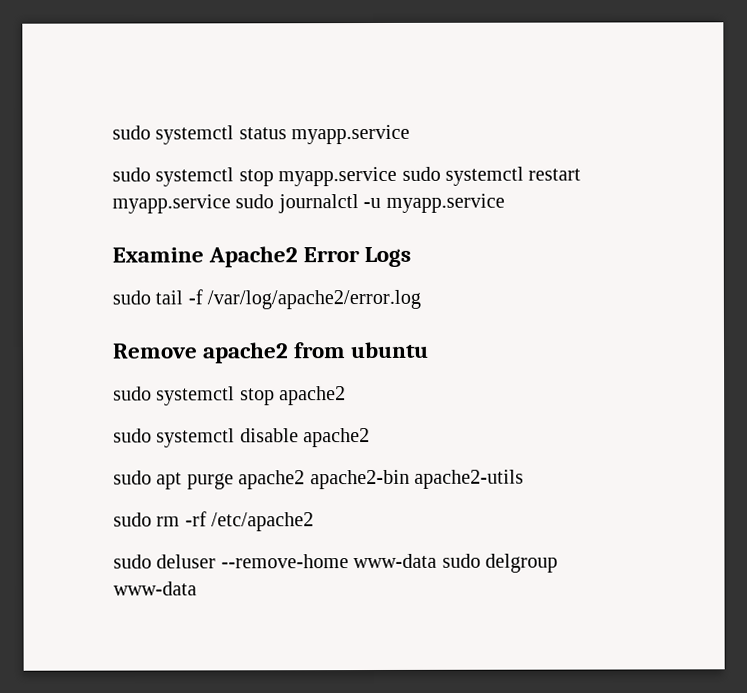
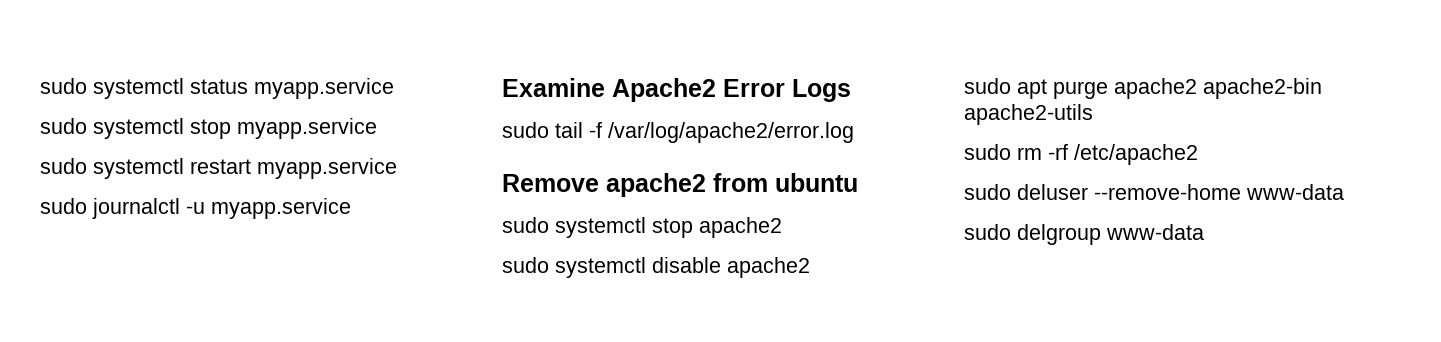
- sudo systemctl stop myapp.service sudo systemctl restart myapp.service sudo journalctl -u myapp.service
+ sudo systemctl stop myapp.service
+ sudo systemctl restart myapp.service
+ sudo journalctl -u myapp.service
- sudo deluser --remove-home www-data sudo delgroup www-data
+ sudo deluser --remove-home www-data
+ sudo delgroup www-data

